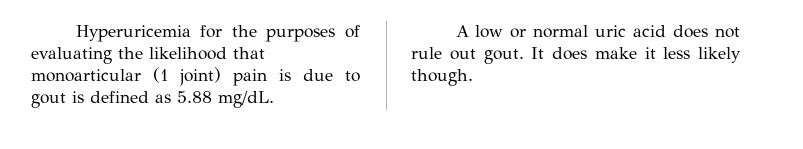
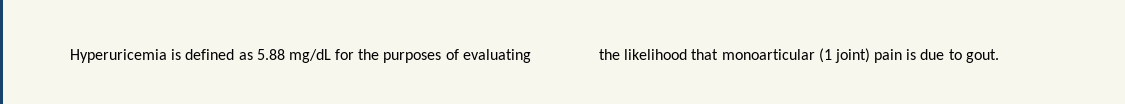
- Hyperuricemia for the purposes of evaluating the likelihood that monoarticular (1 joint) pain is due to gout is defined as 5.88 mg/dL.
- A low or normal uric acid does not rule out gout. It does make it less likely though.
+ Hyperuricemia is defined as 5.88 mg/dL for the purposes of evaluating the likelihood that monoarticular (1 joint) pain is due to gout.

